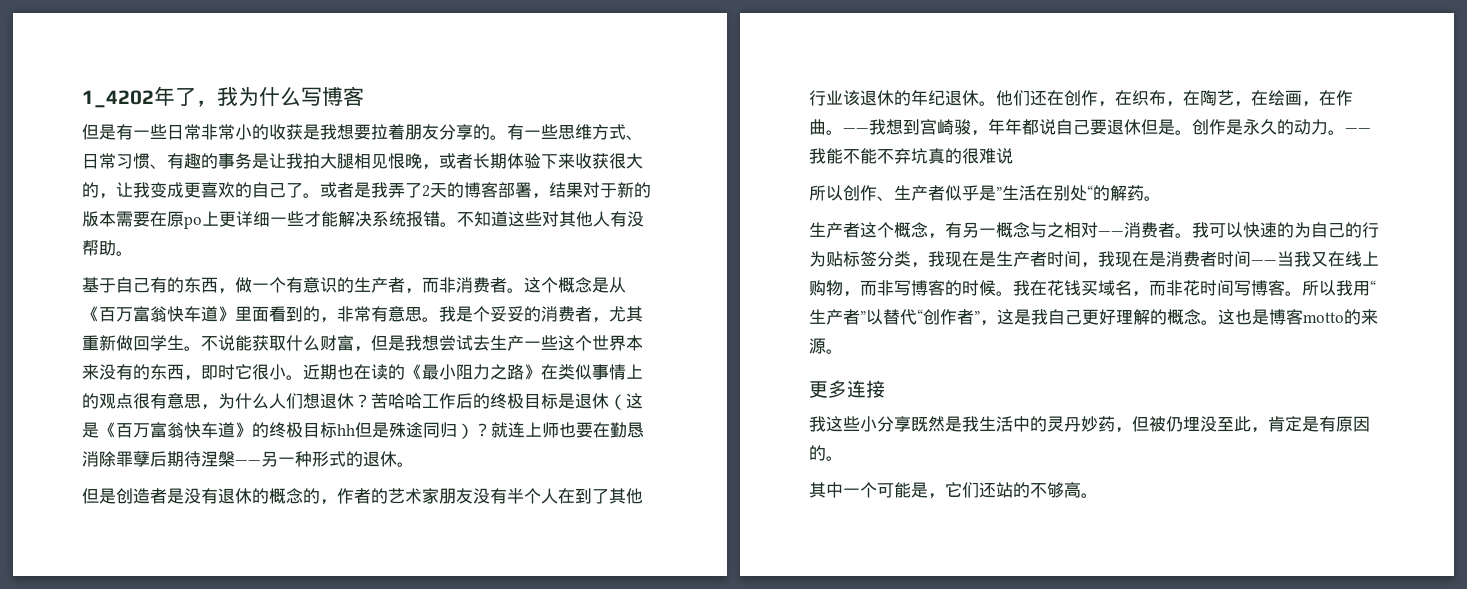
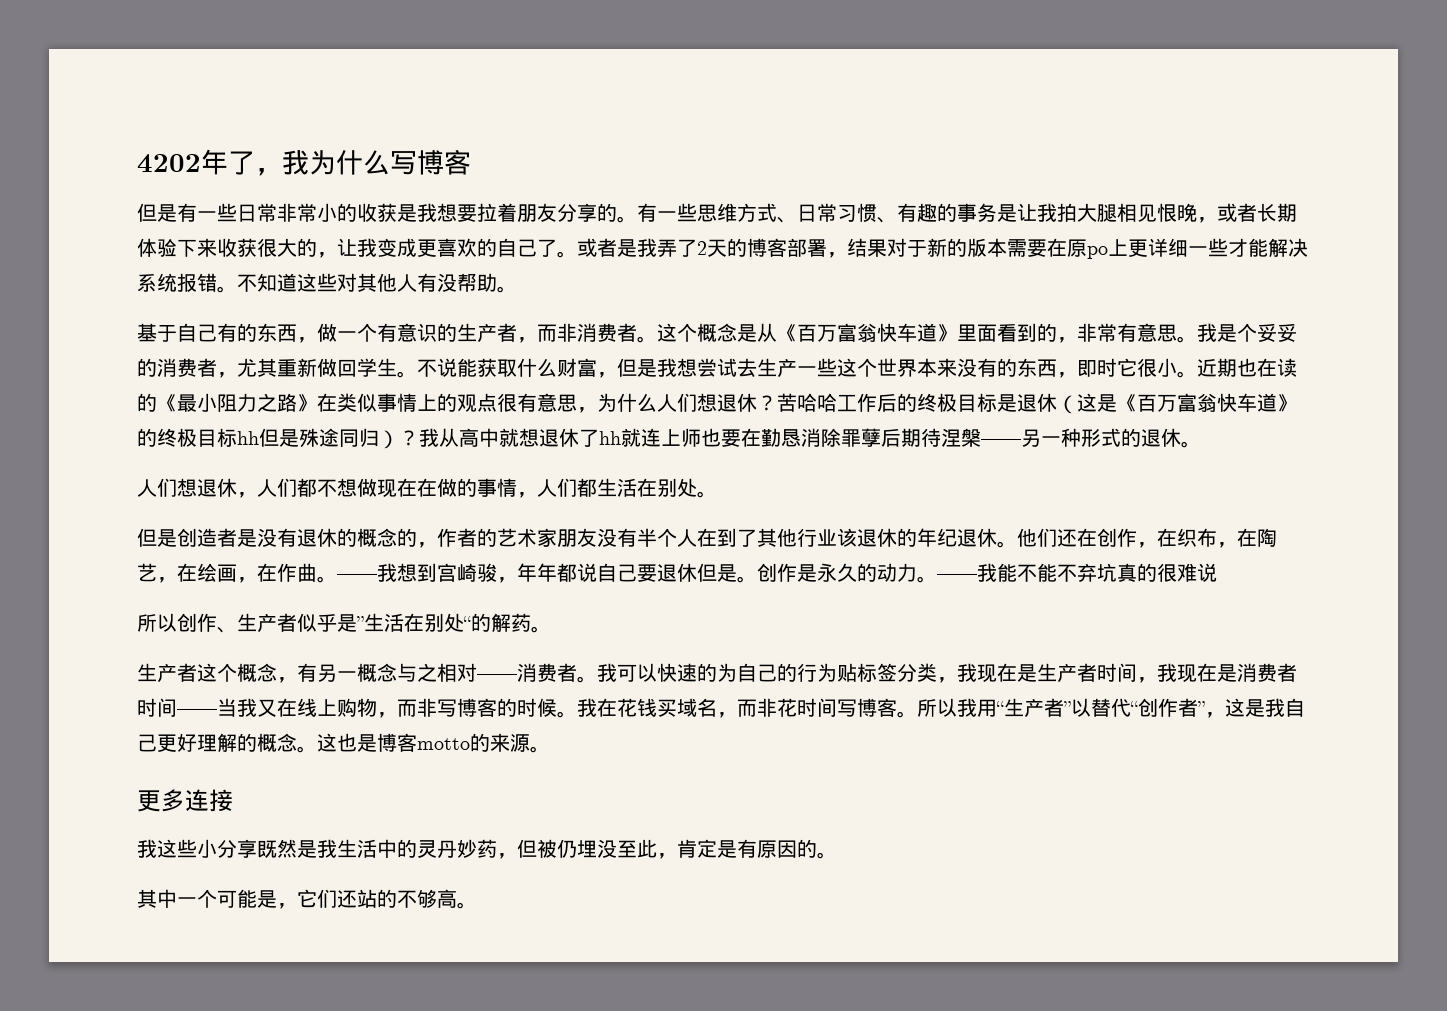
- 1_4202年了，我为什么写博客
+ 4202年了，我为什么写博客
- 就连上师也要在勤恳消除罪孽后期待涅槃——另一种形式的退休。
+ 我从高中就想退休了hh就连上师也要在勤恳消除罪孽后期待涅槃——另一种形式的退休。
+ 人们想退休，人们都不想做现在在做的事情，人们都生活在别处。

